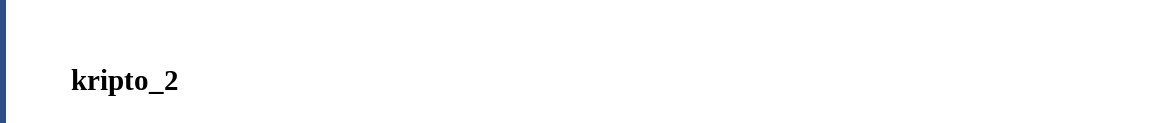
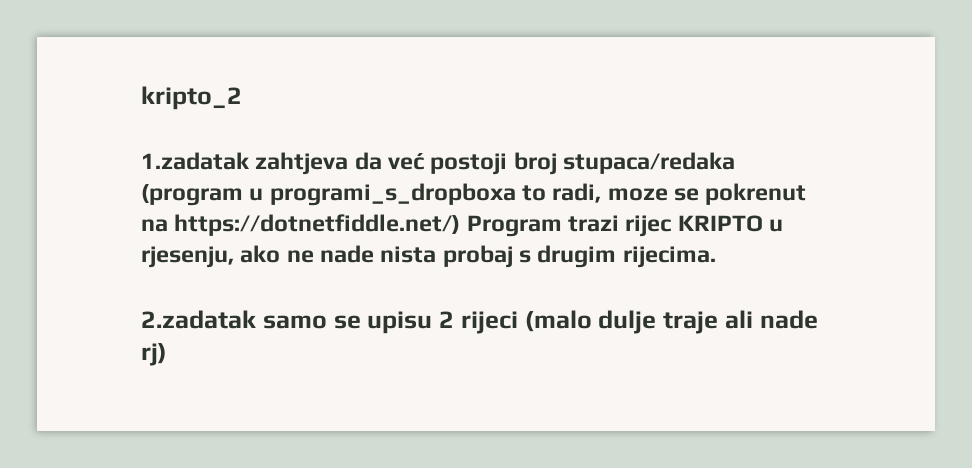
+ 1.zadatak zahtjeva da već postoji broj stupaca/redaka (program u programi_s_dropboxa to radi, moze se pokrenut na https://dotnetfiddle.net/) Program trazi rijec KRIPTO u rjesenju, ako ne nade nista probaj s drugim rijecima.
+ 2.zadatak samo se upisu 2 rijeci (malo dulje traje ali nade rj)

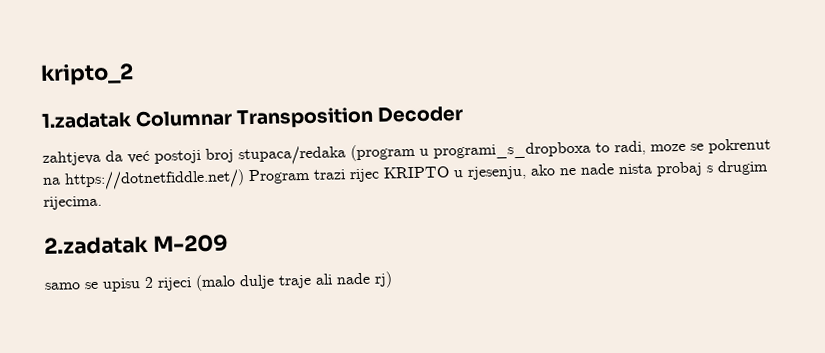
- 1.zadatak zahtjeva da već postoji broj stupaca/redaka (program u programi_s_dropboxa to radi, moze se pokrenut na https://dotnetfiddle.net/) Program trazi rijec KRIPTO u rjesenju, ako ne nade nista probaj s drugim rijecima.
+ 1.zadatak Columnar Transposition Decoder
+ zahtjeva da već postoji broj stupaca/redaka (program u programi_s_dropboxa to radi, moze se pokrenut na https://dotnetfiddle.net/) Program trazi rijec KRIPTO u rjesenju, ako ne nade nista probaj s drugim rijecima.
- 2.zadatak samo se upisu 2 rijeci (malo dulje traje ali nade rj)
+ 2.zadatak M-209
+ samo se upisu 2 rijeci (malo dulje traje ali nade rj)

